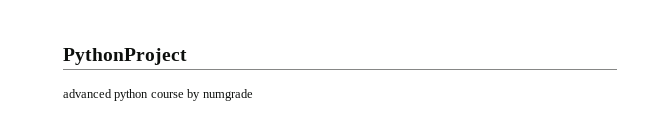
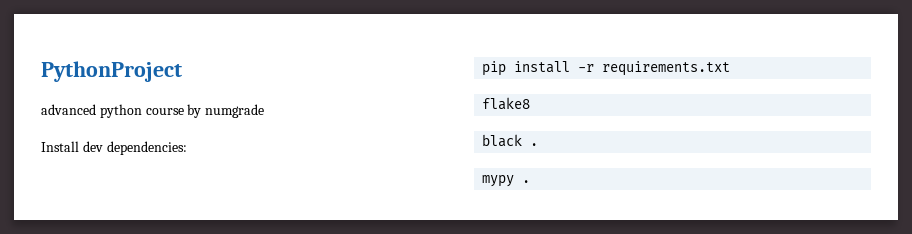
+ Install dev dependencies:
+ pip install -r requirements.txt
+ flake8
+ black .
+ mypy .

